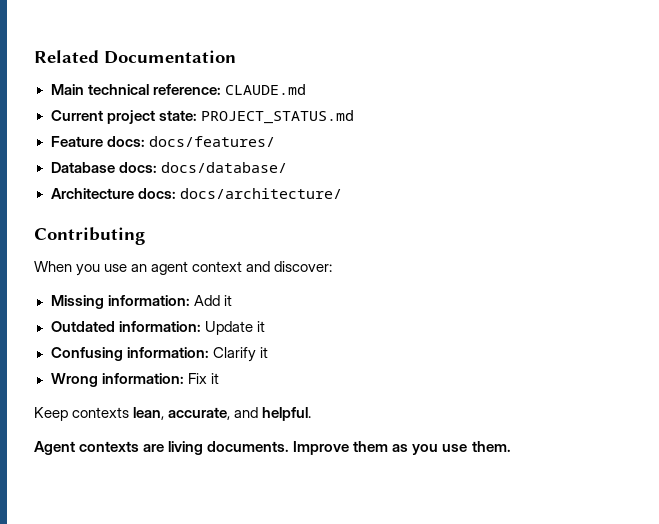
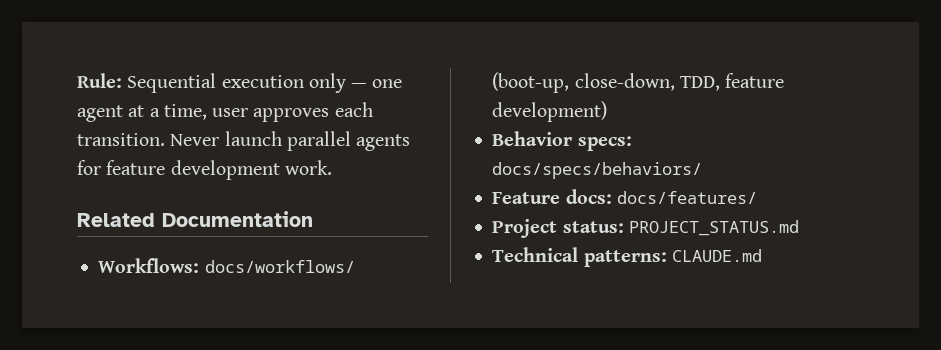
+ Rule: Sequential execution only — one agent at a time, user approves each transition. Never launch parallel agents for feature development work.
  Related Documentation
- Main technical reference: CLAUDE.md
- Current project state: PROJECT_STATUS.md
+ Workflows: docs/workflows/ (boot-up, close-down, TDD, feature development)
+ Behavior specs: docs/specs/behaviors/
  Feature docs: docs/features/
- Database docs: docs/database/
- Architecture docs: docs/architecture/
- Contributing
- When you use an agent context and discover:
- Missing information: Add it
- Outdated information: Update it
- Confusing information: Clarify it
- Wrong information: Fix it
- Keep contexts lean, accurate, and helpful.
- Agent contexts are living documents. Improve them as you use them.
+ Project status: PROJECT_STATUS.md
+ Technical patterns: CLAUDE.md

